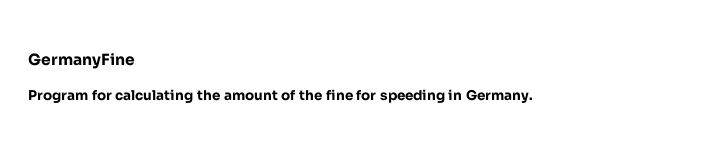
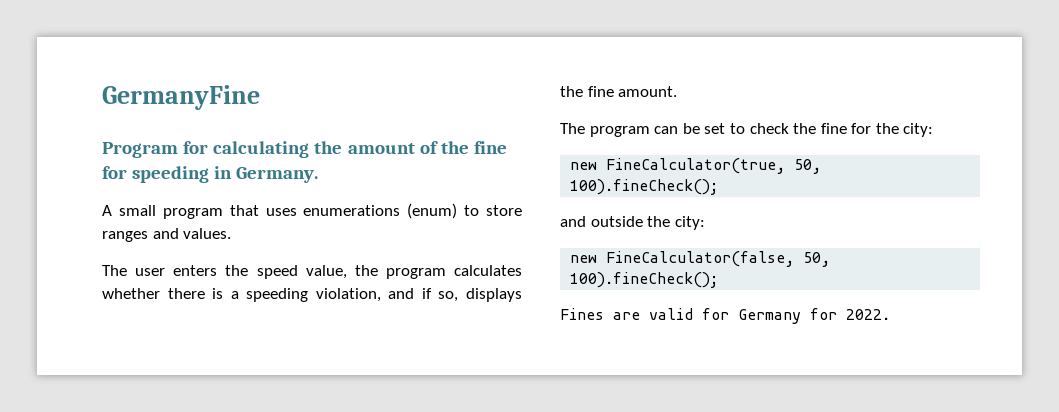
+ A small program that uses enumerations (enum) to store ranges and values.
+ The user enters the speed value, the program calculates whether there is a speeding violation, and if so, displays the fine amount.
+ The program can be set to check the fine for the city:
+ new FineCalculator(true, 50, 100).fineCheck();
+ and outside the city:
+ new FineCalculator(false, 50, 100).fineCheck();
+ Fines are valid for Germany for 2022.

